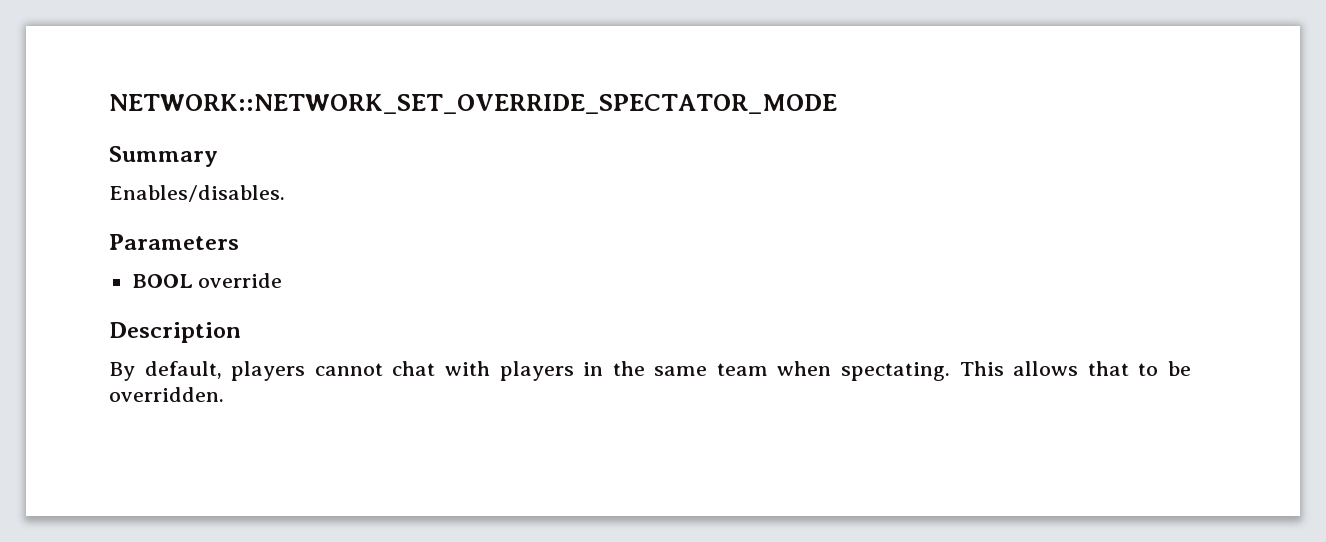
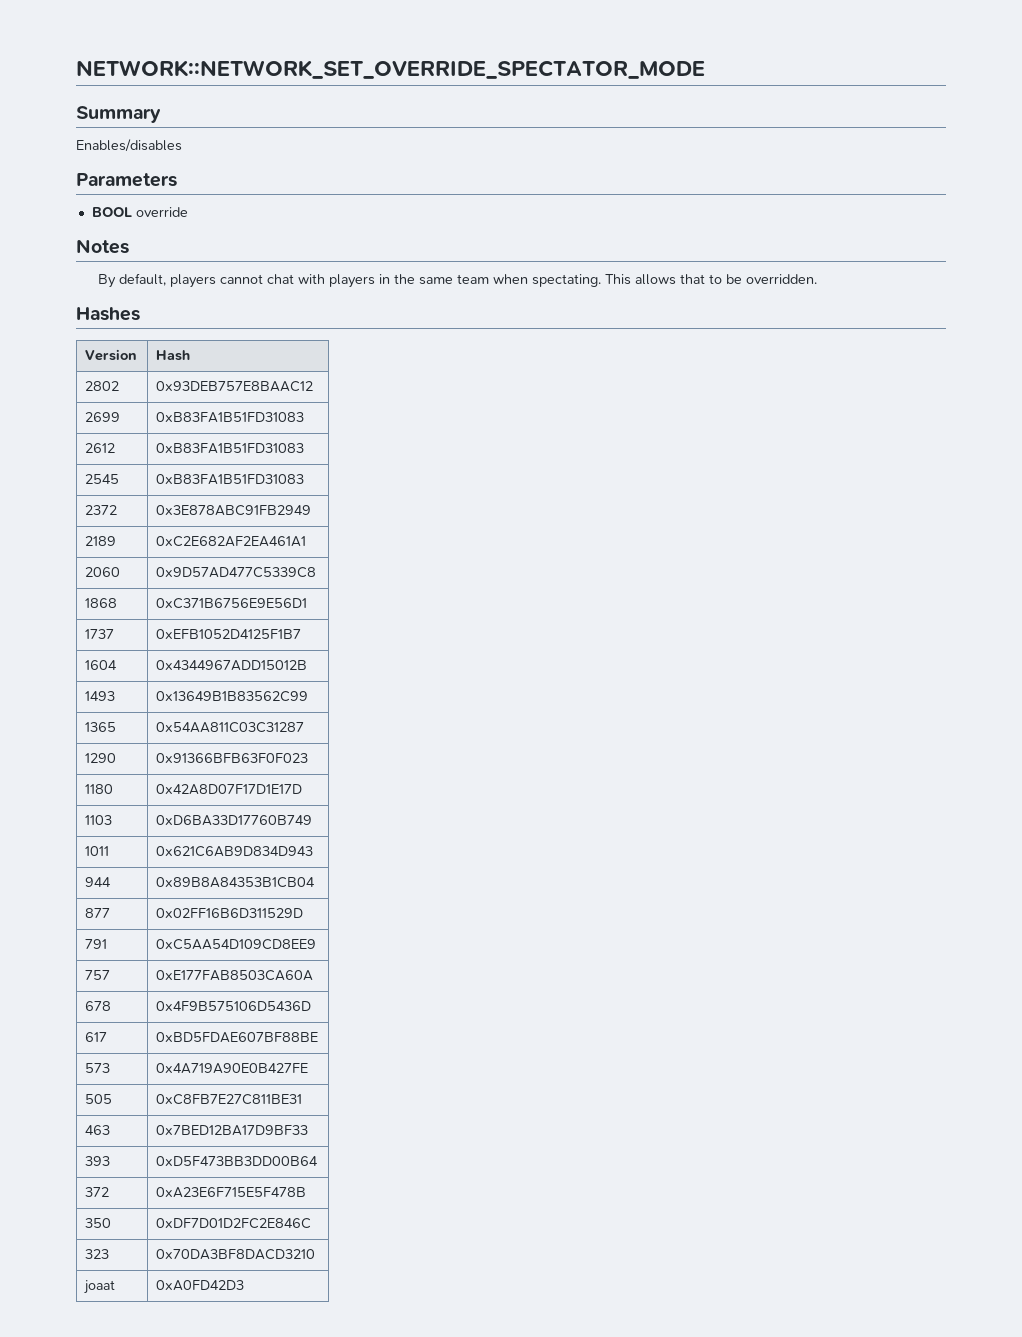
- Enables/disables.
+ Enables/disables
- Description
+ Notes
+ Hashes
+ Version | Hash
+ 2802 | 0x93DEB757E8BAAC12
+ 2699 | 0xB83FA1B51FD31083
+ 2612 | 0xB83FA1B51FD31083
+ 2545 | 0xB83FA1B51FD31083
+ 2372 | 0x3E878ABC91FB2949
+ 2189 | 0xC2E682AF2EA461A1
+ 2060 | 0x9D57AD477C5339C8
+ 1868 | 0xC371B6756E9E56D1
+ 1737 | 0xEFB1052D4125F1B7
+ 1604 | 0x4344967ADD15012B
+ 1493 | 0x13649B1B83562C99
+ 1365 | 0x54AA811C03C31287
+ 1290 | 0x91366BFB63F0F023
+ 1180 | 0x42A8D07F17D1E17D
+ 1103 | 0xD6BA33D17760B749
+ 1011 | 0x621C6AB9D834D943
+ 944 | 0x89B8A84353B1CB04
+ 877 | 0x02FF16B6D311529D
+ 791 | 0xC5AA54D109CD8EE9
+ 757 | 0xE177FAB8503CA60A
+ 678 | 0x4F9B575106D5436D
+ 617 | 0xBD5FDAE607BF88BE
+ 573 | 0x4A719A90E0B427FE
+ 505 | 0xC8FB7E27C811BE31
+ 463 | 0x7BED12BA17D9BF33
+ 393 | 0xD5F473BB3DD00B64
+ 372 | 0xA23E6F715E5F478B
+ 350 | 0xDF7D01D2FC2E846C
+ 323 | 0x70DA3BF8DACD3210
+ joaat | 0xA0FD42D3

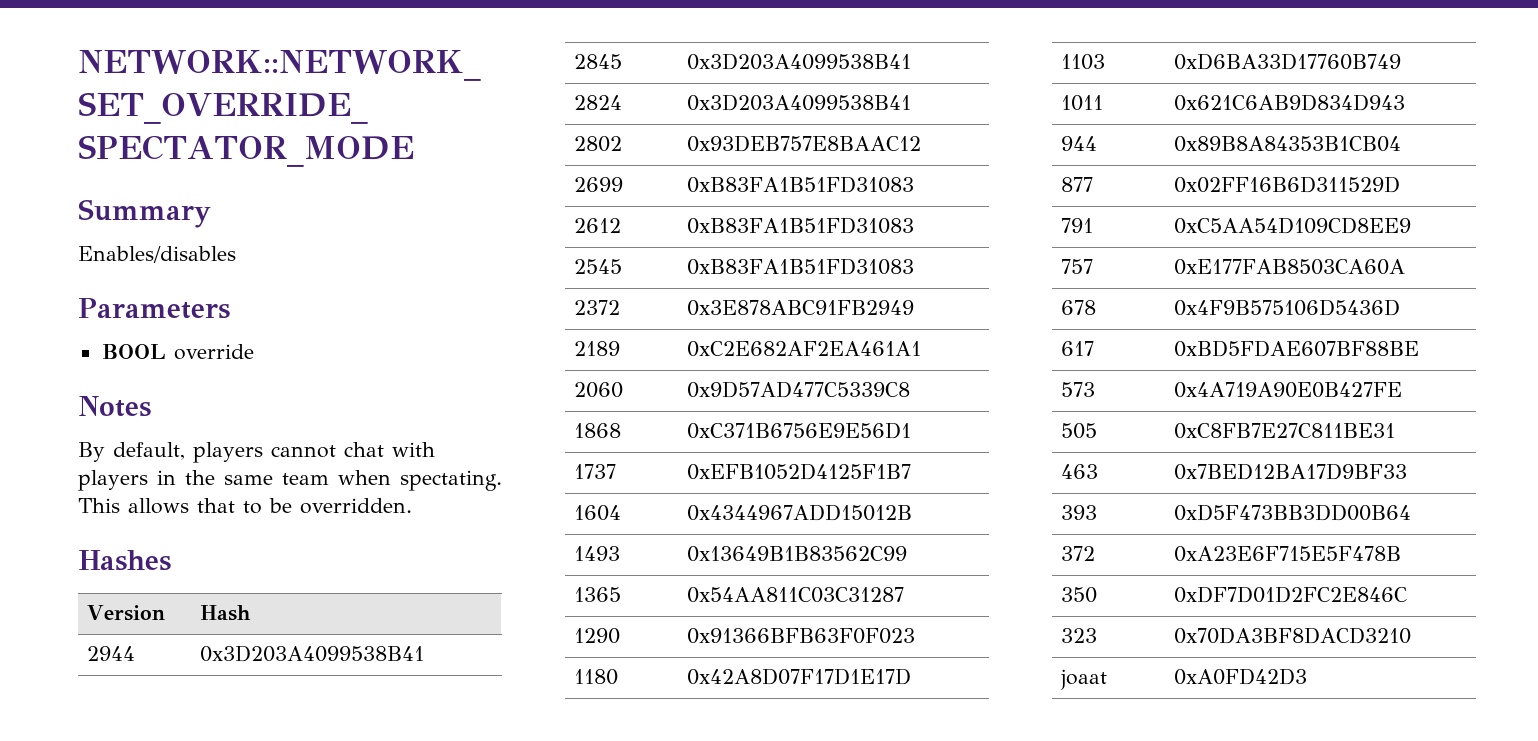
+ 2944 | 0x3D203A4099538B41
+ 2845 | 0x3D203A4099538B41
+ 2824 | 0x3D203A4099538B41

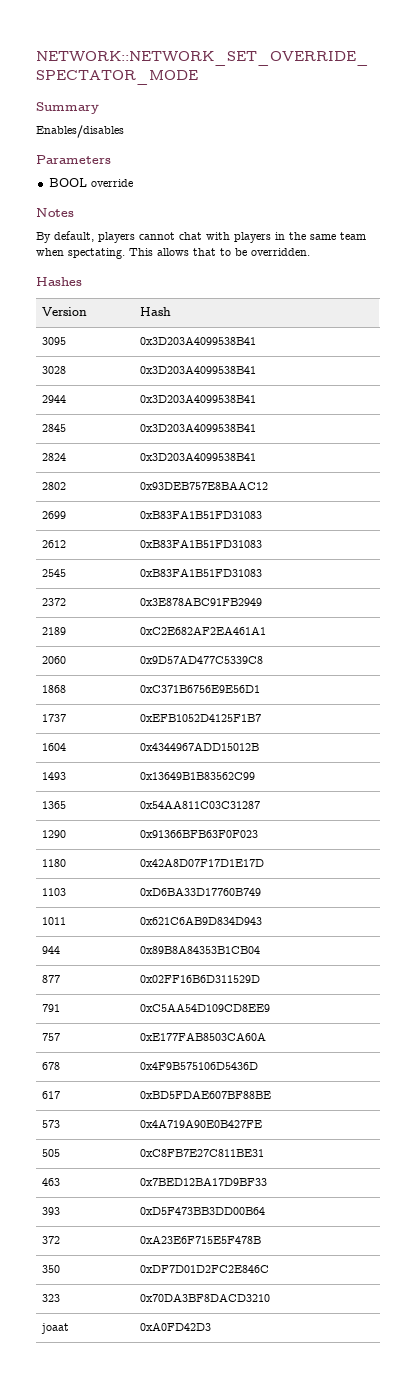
+ 3095 | 0x3D203A4099538B41
+ 3028 | 0x3D203A4099538B41

